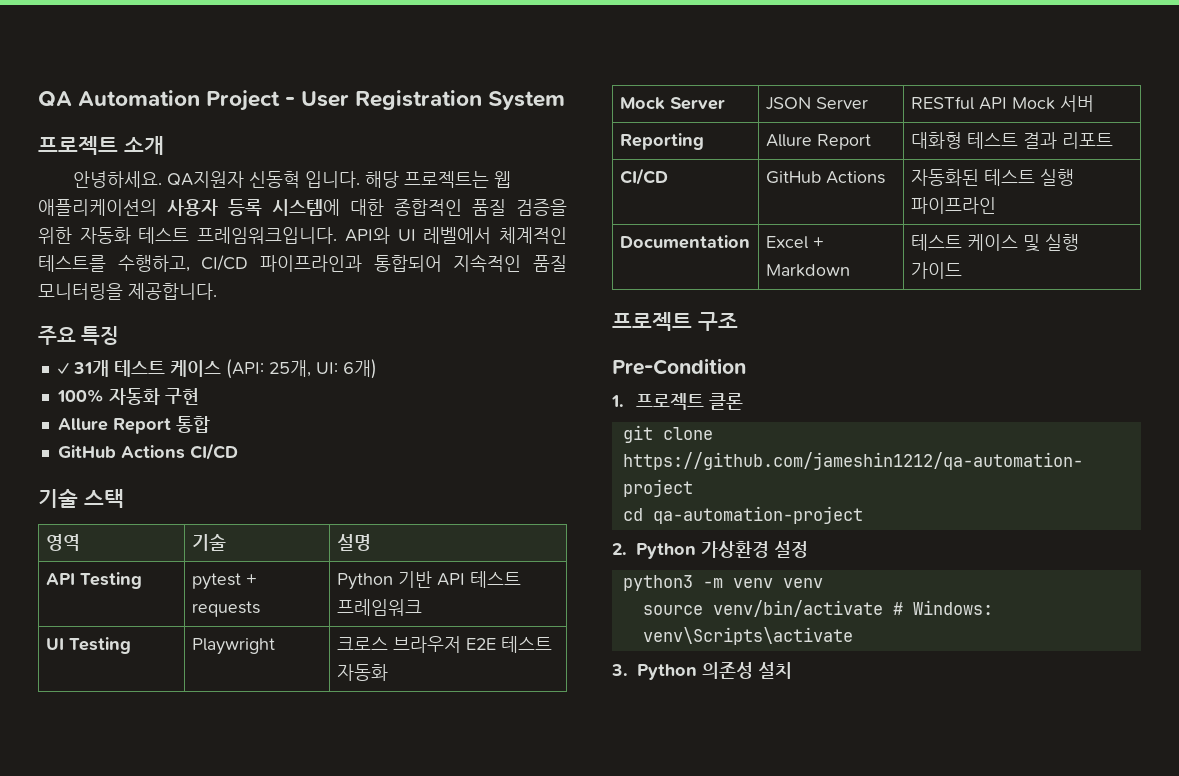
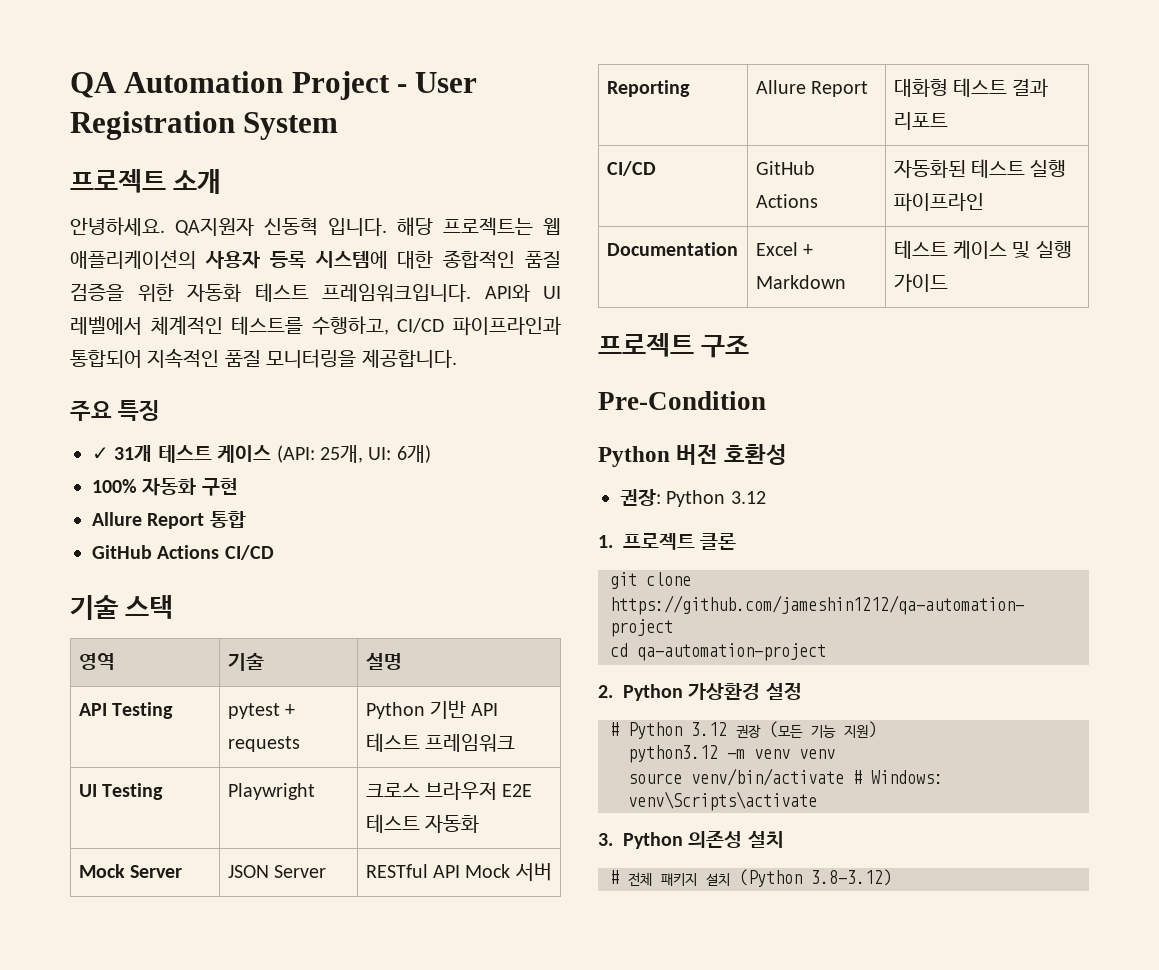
+ Python 버전 호환성
+ 권장: Python 3.12
- python3 -m venv venv
+ # Python 3.12 권장 (모든 기능 지원)
+ python3.12 -m venv venv
+ # 전체 패키지 설치 (Python 3.8-3.12)

